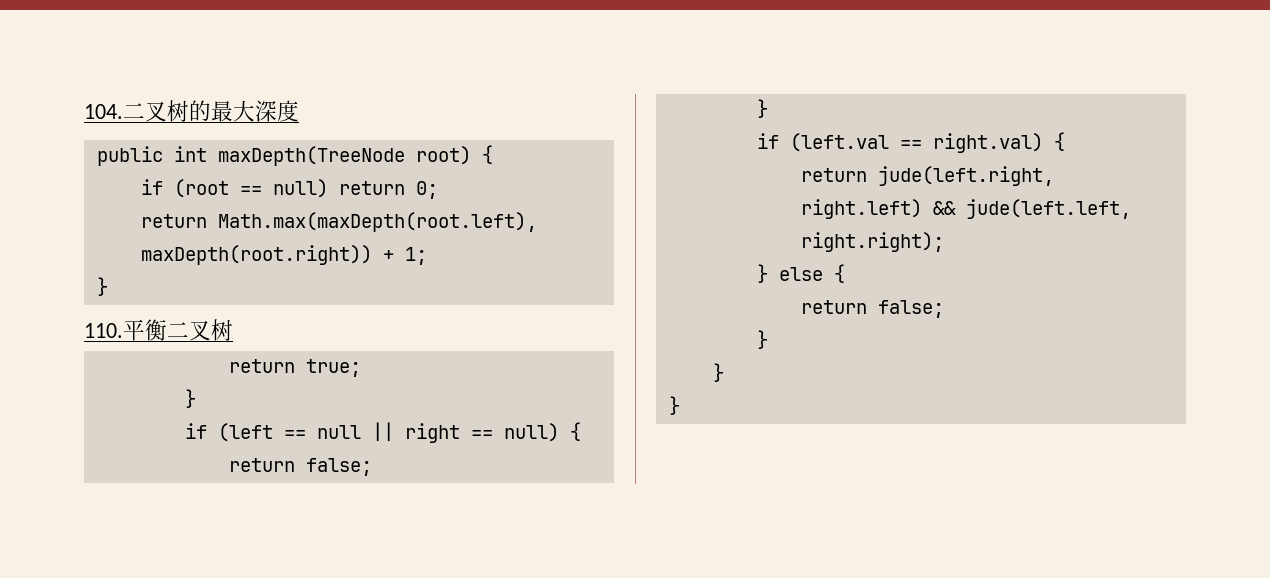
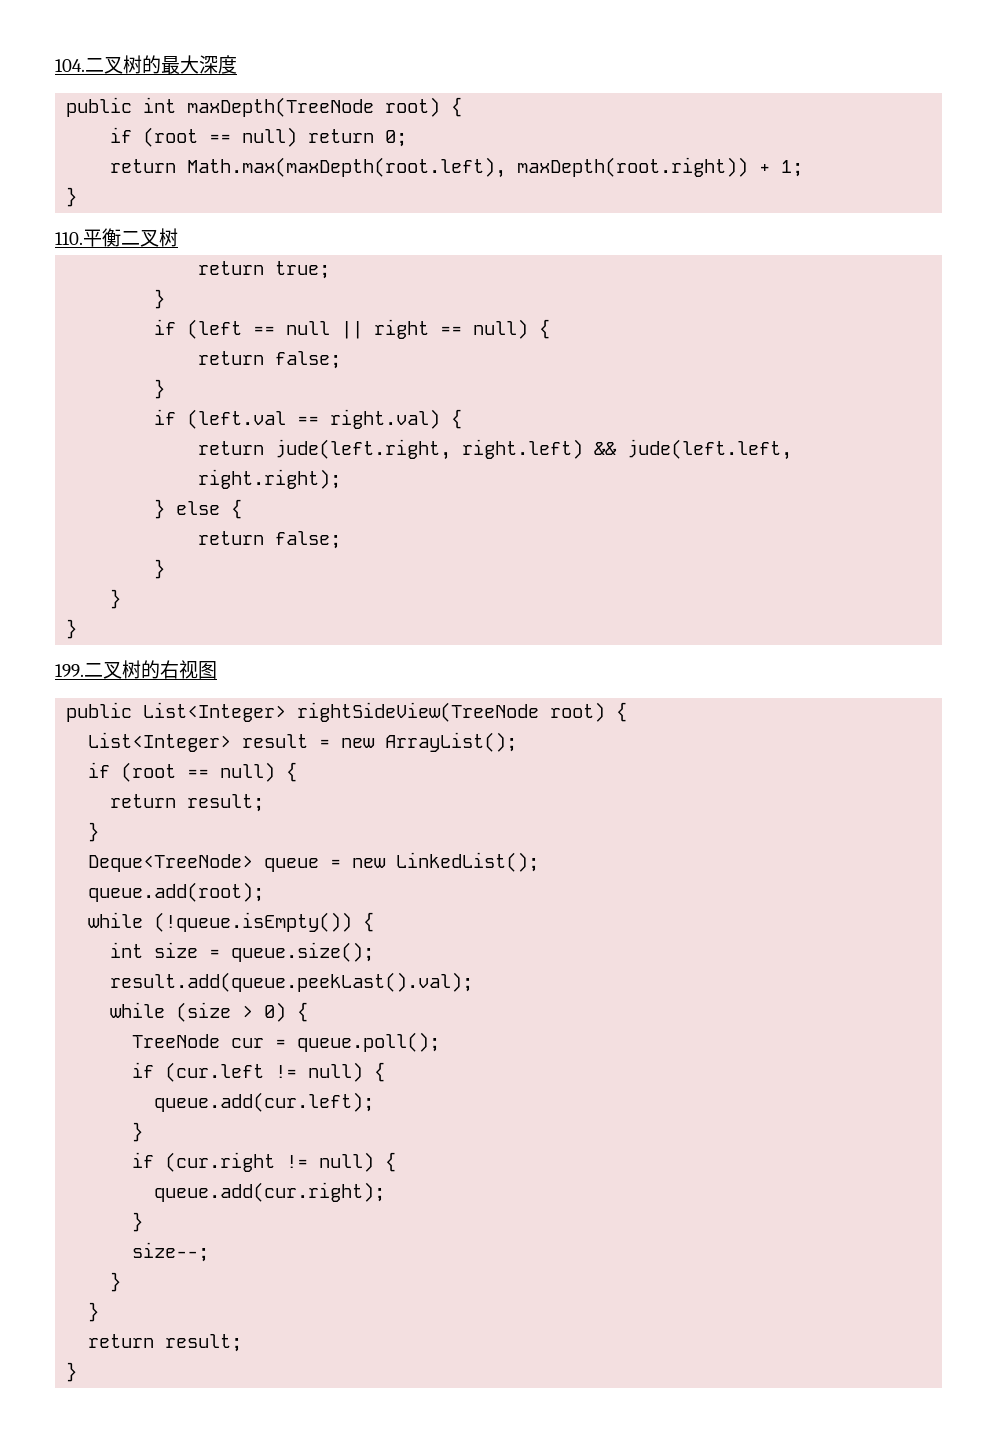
+ 199.二叉树的右视图
+ public List<Integer> rightSideView(TreeNode root) {
+ List<Integer> result = new ArrayList();
+ if (root == null) {
+ return result;
+ }
+ Deque<TreeNode> queue = new LinkedList();
+ queue.add(root);
+ while (!queue.isEmpty()) {
+ int size = queue.size();
+ result.add(queue.peekLast().val);
+ while (size > 0) {
+ TreeNode cur = queue.poll();
+ if (cur.left != null) {
+ queue.add(cur.left);
+ }
+ if (cur.right != null) {
+ queue.add(cur.right);
+ }
+ size--;
+ }
+ }
+ return result;
+ }

